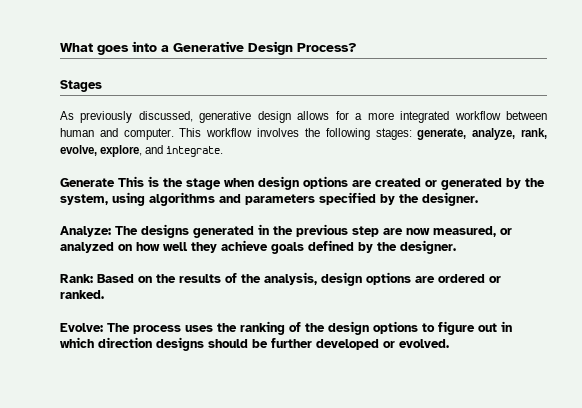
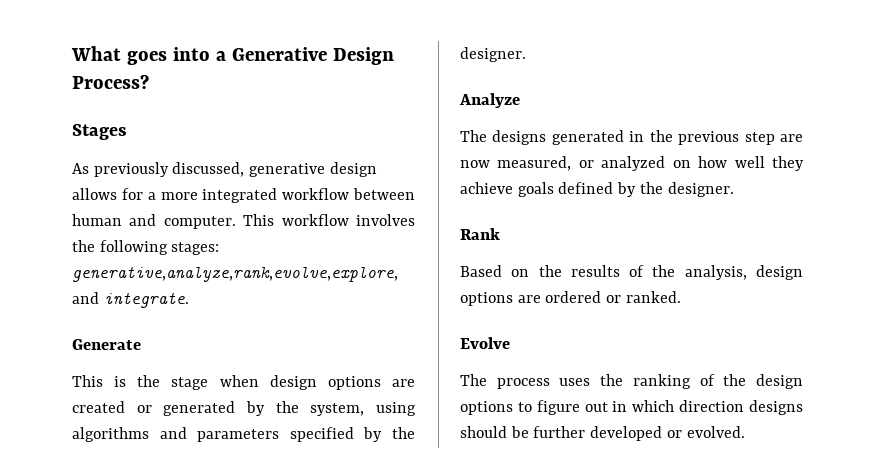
- This workflow involves the following stages: generate, analyze, rank, evolve, explore, and integrate.
+ This workflow involves the following stages: generative,analyze,rank,evolve,explore, and integrate.
- Generate This is the stage when design options are created or generated by the system, using algorithms and parameters specified by the designer.
+ Generate
+ This is the stage when design options are created or generated by the system, using algorithms and parameters specified by the designer.
- Analyze: The designs generated in the previous step are now measured, or analyzed on how well they achieve goals defined by the designer.
+ Analyze
+ The designs generated in the previous step are now measured, or analyzed on how well they achieve goals defined by the designer.
- Rank: Based on the results of the analysis, design options are ordered or ranked.
+ Rank
+ Based on the results of the analysis, design options are ordered or ranked.
- Evolve: The process uses the ranking of the design options to figure out in which direction designs should be further developed or evolved.
+ Evolve
+ The process uses the ranking of the design options to figure out in which direction designs should be further developed or evolved.

